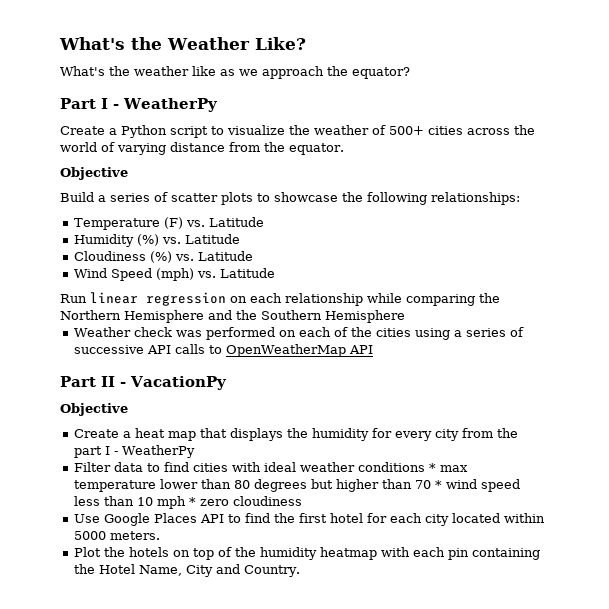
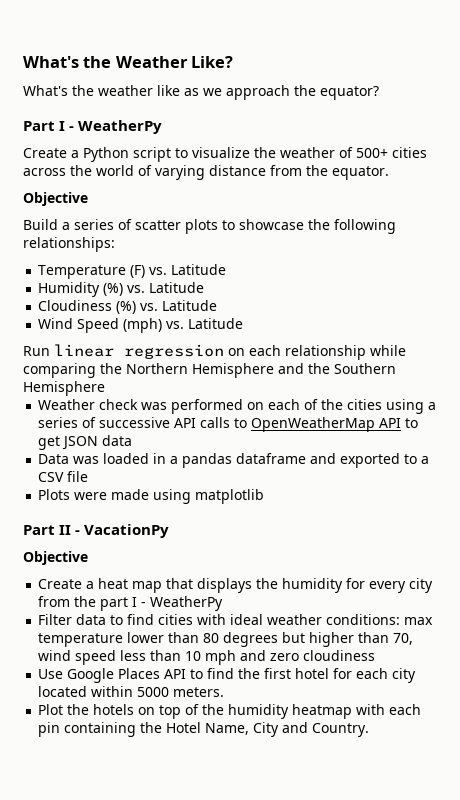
- Weather check was performed on each of the cities using a series of successive API calls to OpenWeatherMap API
+ Weather check was performed on each of the cities using a series of successive API calls to OpenWeatherMap API to get JSON data
+ Data was loaded in a pandas dataframe and exported to a CSV file
+ Plots were made using matplotlib
- Filter data to find cities with ideal weather conditions * max temperature lower than 80 degrees but higher than 70 * wind speed less than 10 mph * zero cloudiness
+ Filter data to find cities with ideal weather conditions: max temperature lower than 80 degrees but higher than 70, wind speed less than 10 mph and zero cloudiness

